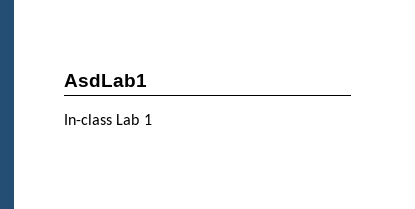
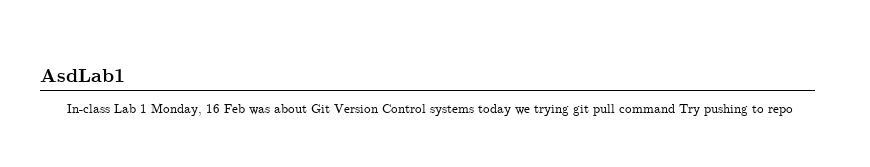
- In-class Lab 1
+ In-class Lab 1 Monday, 16 Feb was about Git Version Control systems today we trying git pull command Try pushing to repo

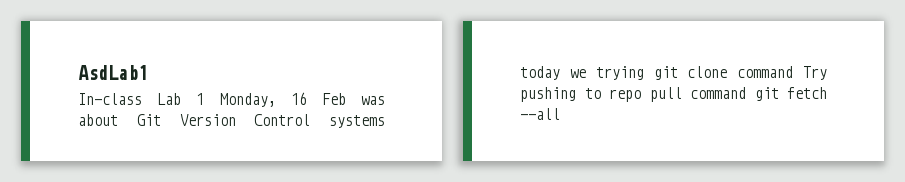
- In-class Lab 1 Monday, 16 Feb was about Git Version Control systems today we trying git pull command Try pushing to repo
+ In-class Lab 1 Monday, 16 Feb was about Git Version Control systems today we trying git clone command Try pushing to repo pull command git fetch --all

